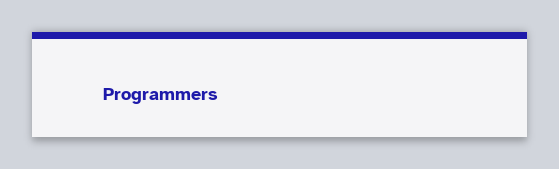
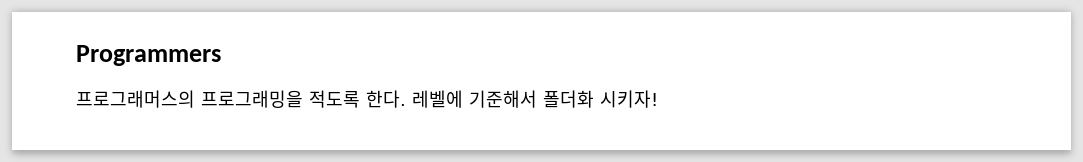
+ 프로그래머스의 프로그래밍을 적도록 한다. 레벨에 기준해서 폴더화 시키자!

